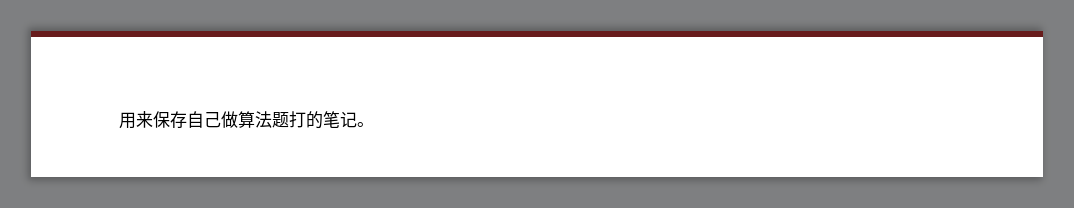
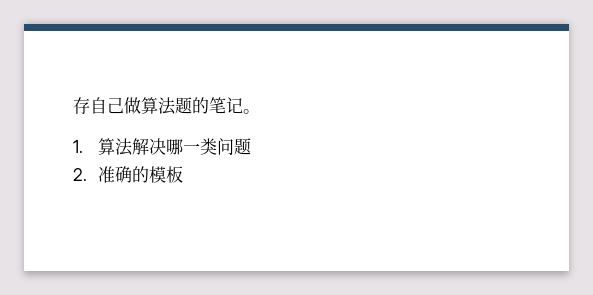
- 用来保存自己做算法题打的笔记。
+ 存自己做算法题的笔记。
+ 1.算法解决哪一类问题
+ 2.准确的模板

